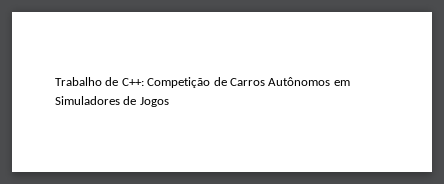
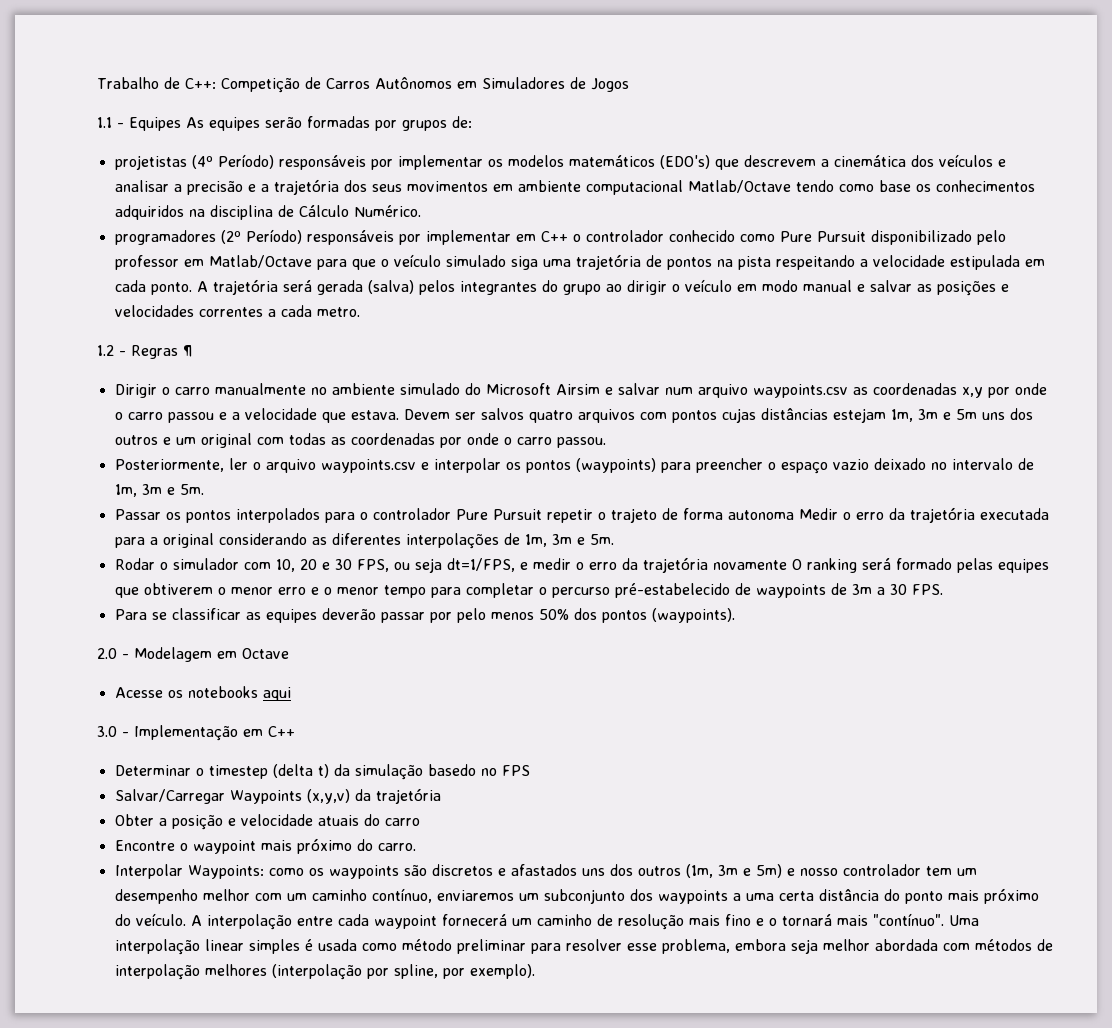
+ 1.1 - Equipes As equipes serão formadas por grupos de:
+ projetistas (4º Período) responsáveis por implementar os modelos matemáticos (EDO's) que descrevem a cinemática dos veículos e analisar a precisão e a trajetória dos seus movimentos em ambiente computacional Matlab/Octave tendo como base os conhecimentos adquiridos na disciplina de Cálculo Numérico.
+ programadores (2º Período) responsáveis por implementar em C++ o controlador conhecido como Pure Pursuit disponibilizado pelo professor em Matlab/Octave para que o veículo simulado siga uma trajetória de pontos na pista respeitando a velocidade estipulada em cada ponto. A trajetória será gerada (salva) pelos integrantes do grupo ao dirigir o veículo em modo manual e salvar as posições e velocidades correntes a cada metro.
+ 1.2 - Regras ¶
+ Dirigir o carro manualmente no ambiente simulado do Microsoft Airsim e salvar num arquivo waypoints.csv as coordenadas x,y por onde o carro passou e a velocidade que estava. Devem ser salvos quatro arquivos com pontos cujas distâncias estejam 1m, 3m e 5m uns dos outros e um original com todas as coordenadas por onde o carro passou.
+ Posteriormente, ler o arquivo waypoints.csv e interpolar os pontos (waypoints) para preencher o espaço vazio deixado no intervalo de 1m, 3m e 5m.
+ Passar os pontos interpolados para o controlador Pure Pursuit repetir o trajeto de forma autonoma Medir o erro da trajetória executada para a original considerando as diferentes interpolações de 1m, 3m e 5m.
+ Rodar o simulador com 10, 20 e 30 FPS, ou seja dt=1/FPS, e medir o erro da trajetória novamente O ranking será formado pelas equipes que obtiverem o menor erro e o menor tempo para completar o percurso pré-estabelecido de waypoints de 3m a 30 FPS.
+ Para se classificar as equipes deverão passar por pelo menos 50% dos pontos (waypoints).
+ 2.0 - Modelagem em Octave
+ Acesse os notebooks aqui
+ 3.0 - Implementação em C++
+ Determinar o timestep (delta t) da simulação basedo no FPS
+ Salvar/Carregar Waypoints (x,y,v) da trajetória
+ Obter a posição e velocidade atuais do carro
+ Encontre o waypoint mais próximo do carro.
+ Interpolar Waypoints: como os waypoints são discretos e afastados uns dos outros (1m, 3m e 5m) e nosso controlador tem um desempenho melhor com um caminho contínuo, enviaremos um subconjunto dos waypoints a uma certa distância do ponto mais próximo do veículo. A interpolação entre cada waypoint fornecerá um caminho de resolução mais fino e o tornará mais "contínuo". Uma interpolação linear simples é usada como método preliminar para resolver esse problema, embora seja melhor abordada com métodos de interpolação melhores (interpolação por spline, por exemplo).

